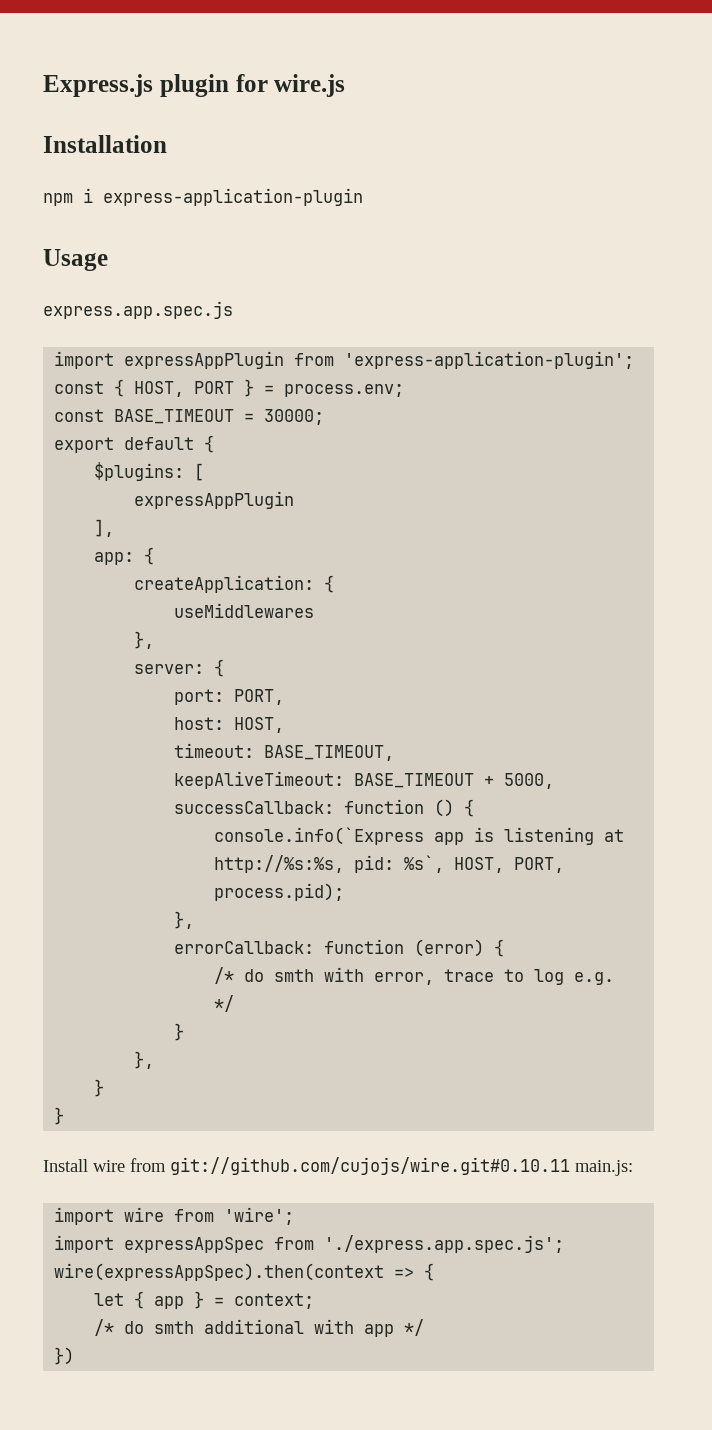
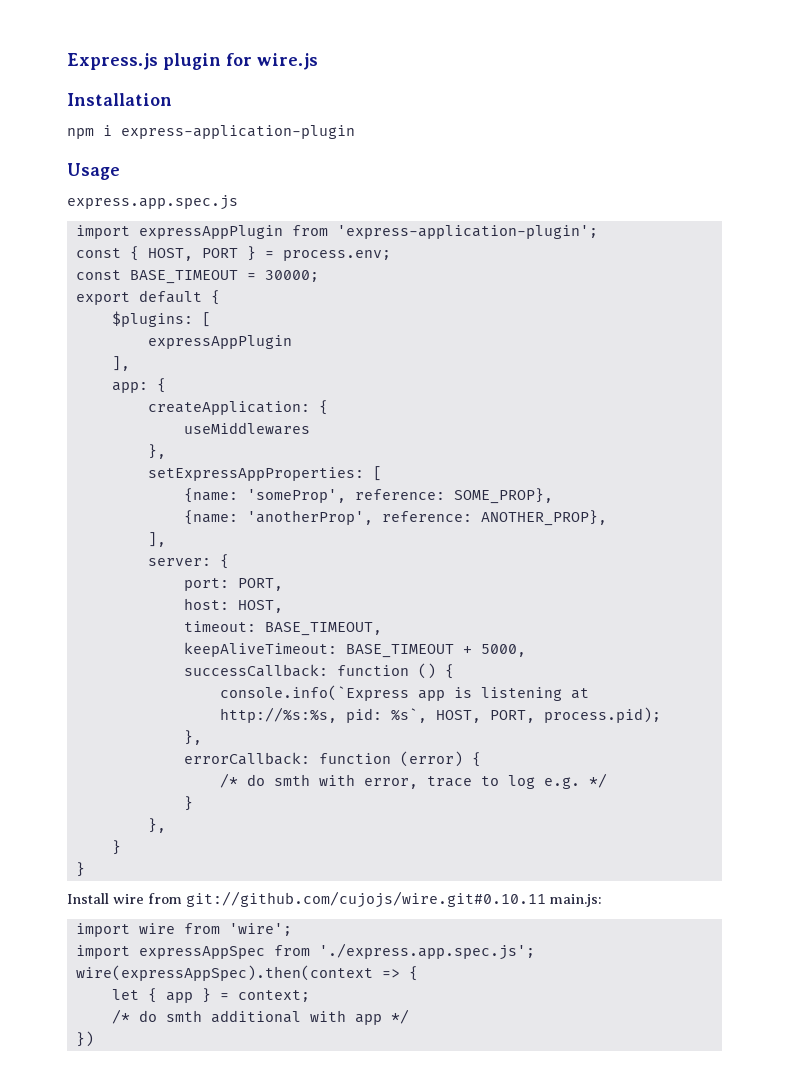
+ setExpressAppProperties: [
+ {name: 'someProp', reference: SOME_PROP},
+ {name: 'anotherProp', reference: ANOTHER_PROP},
+ ],

